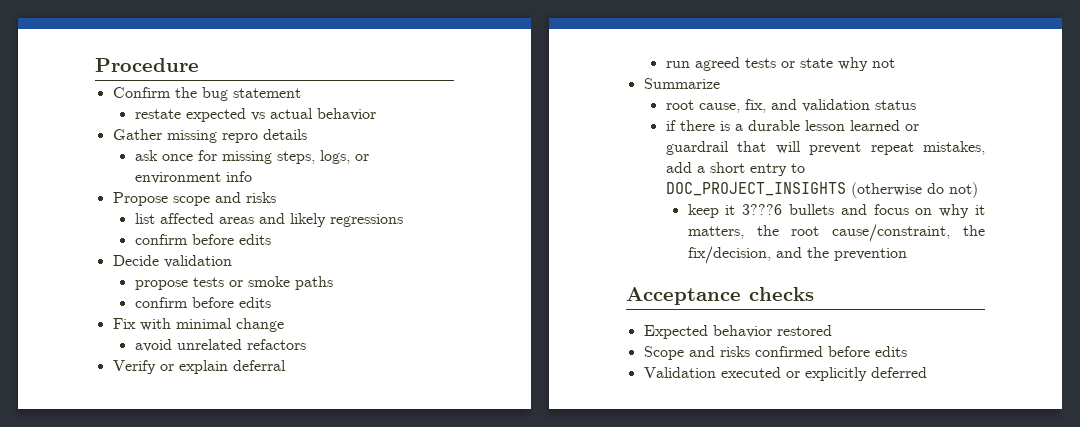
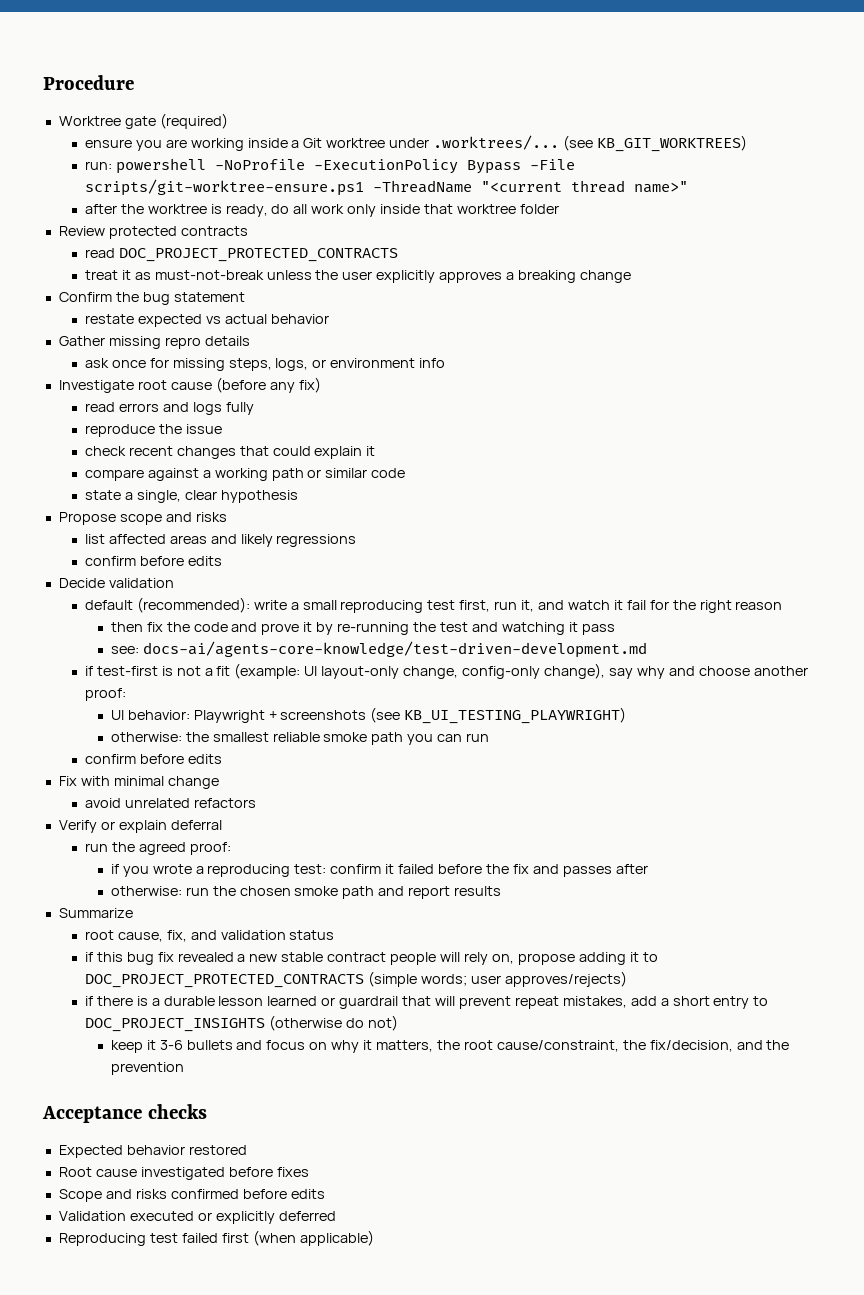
+ Worktree gate (required)
+ ensure you are working inside a Git worktree under .worktrees/... (see KB_GIT_WORKTREES)
+ run: powershell -NoProfile -ExecutionPolicy Bypass -File scripts/git-worktree-ensure.ps1 -ThreadName "<current thread name>"
+ after the worktree is ready, do all work only inside that worktree folder
+ Review protected contracts
+ read DOC_PROJECT_PROTECTED_CONTRACTS
+ treat it as must-not-break unless the user explicitly approves a breaking change
+ Investigate root cause (before any fix)
+ read errors and logs fully
+ reproduce the issue
+ check recent changes that could explain it
+ compare against a working path or similar code
+ state a single, clear hypothesis
- propose tests or smoke paths
+ default (recommended): write a small reproducing test first, run it, and watch it fail for the right reason
+ then fix the code and prove it by re-running the test and watching it pass
+ see: docs-ai/agents-core-knowledge/test-driven-development.md
+ if test-first is not a fit (example: UI layout-only change, config-only change), say why and choose another proof:
+ UI behavior: Playwright + screenshots (see KB_UI_TESTING_PLAYWRIGHT)
+ otherwise: the smallest reliable smoke path you can run
- run agreed tests or state why not
+ run the agreed proof:
+ if you wrote a reproducing test: confirm it failed before the fix and passes after
+ otherwise: run the chosen smoke path and report results
+ if this bug fix revealed a new stable contract people will rely on, propose adding it to DOC_PROJECT_PROTECTED_CONTRACTS (simple words; user approves/rejects)
- keep it 3???6 bullets and focus on why it matters, the root cause/constraint, the fix/decision, and the prevention
+ keep it 3-6 bullets and focus on why it matters, the root cause/constraint, the fix/decision, and the prevention
+ Root cause investigated before fixes
+ Reproducing test failed first (when applicable)

